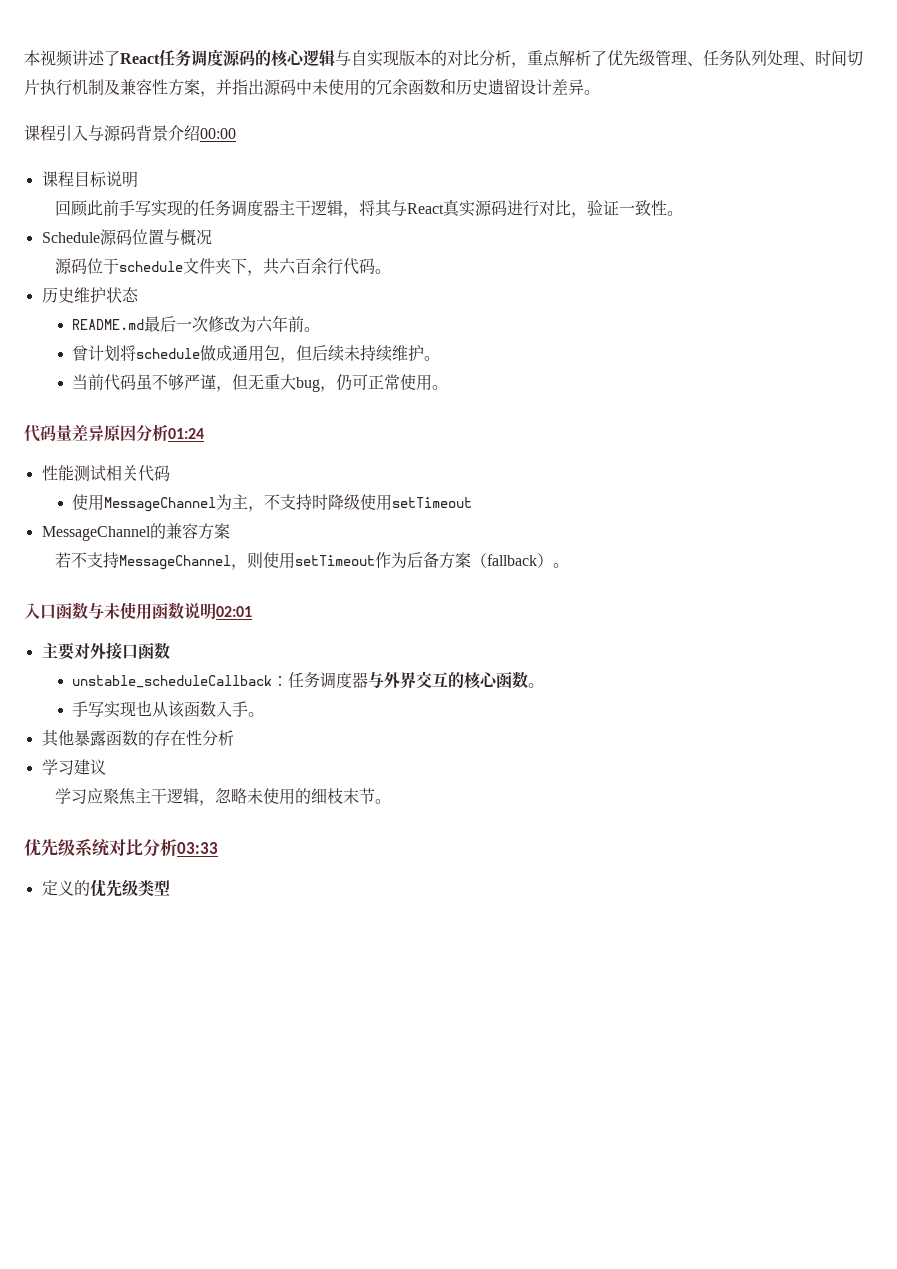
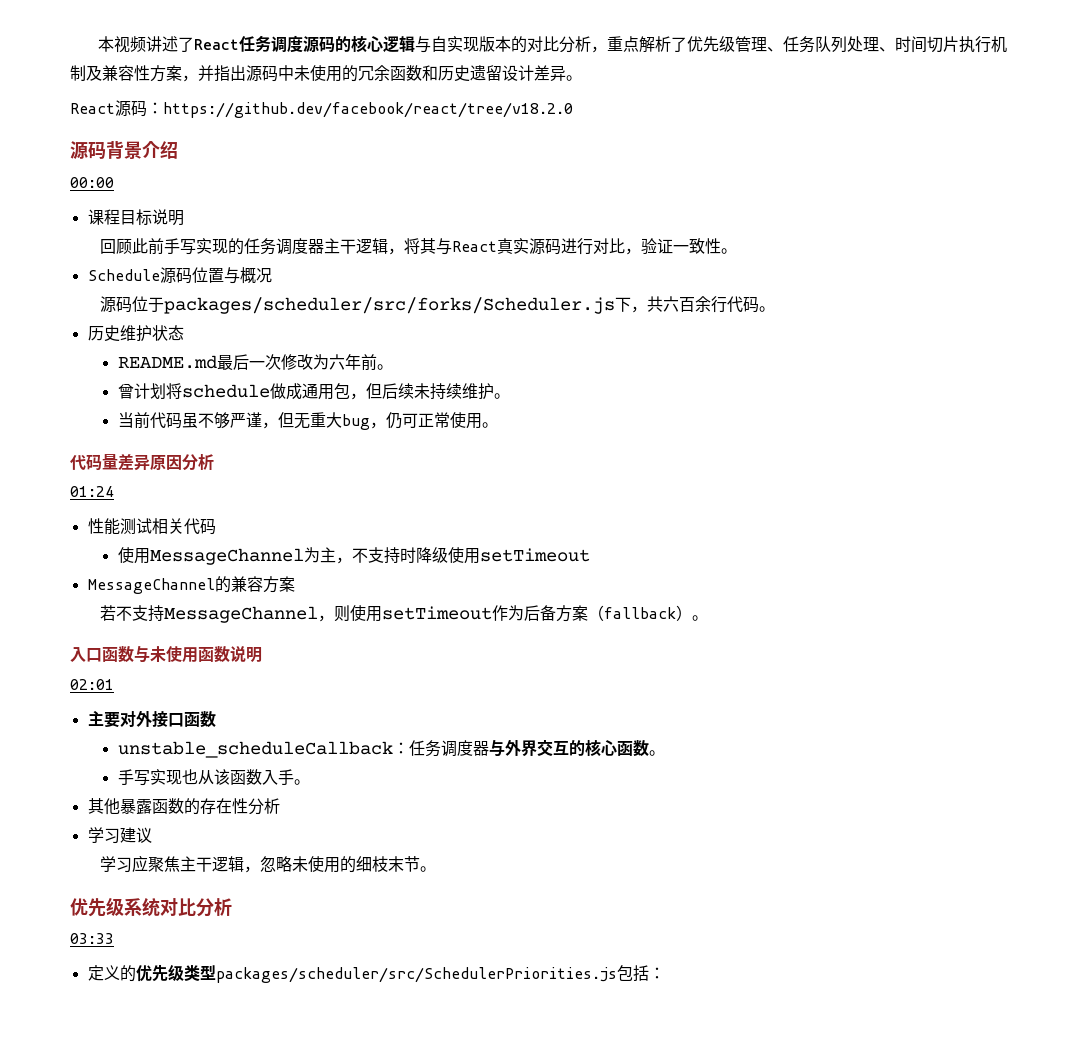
- 课程引入与源码背景介绍00:00
+ React源码：https://github.dev/facebook/react/tree/v18.2.0
+ 源码背景介绍
+ 00:00
- 源码位于schedule文件夹下，共六百余行代码。
+ 源码位于packages/scheduler/src/forks/Scheduler.js下，共六百余行代码。
- 代码量差异原因分析01:24
+ 代码量差异原因分析
+ 01:24
- 入口函数与未使用函数说明02:01
+ 入口函数与未使用函数说明
+ 02:01
- 优先级系统对比分析03:33
+ 优先级系统对比分析
+ 03:33
- 定义的优先级类型
+ 定义的优先级类型packages/scheduler/src/SchedulerPriorities.js包括：

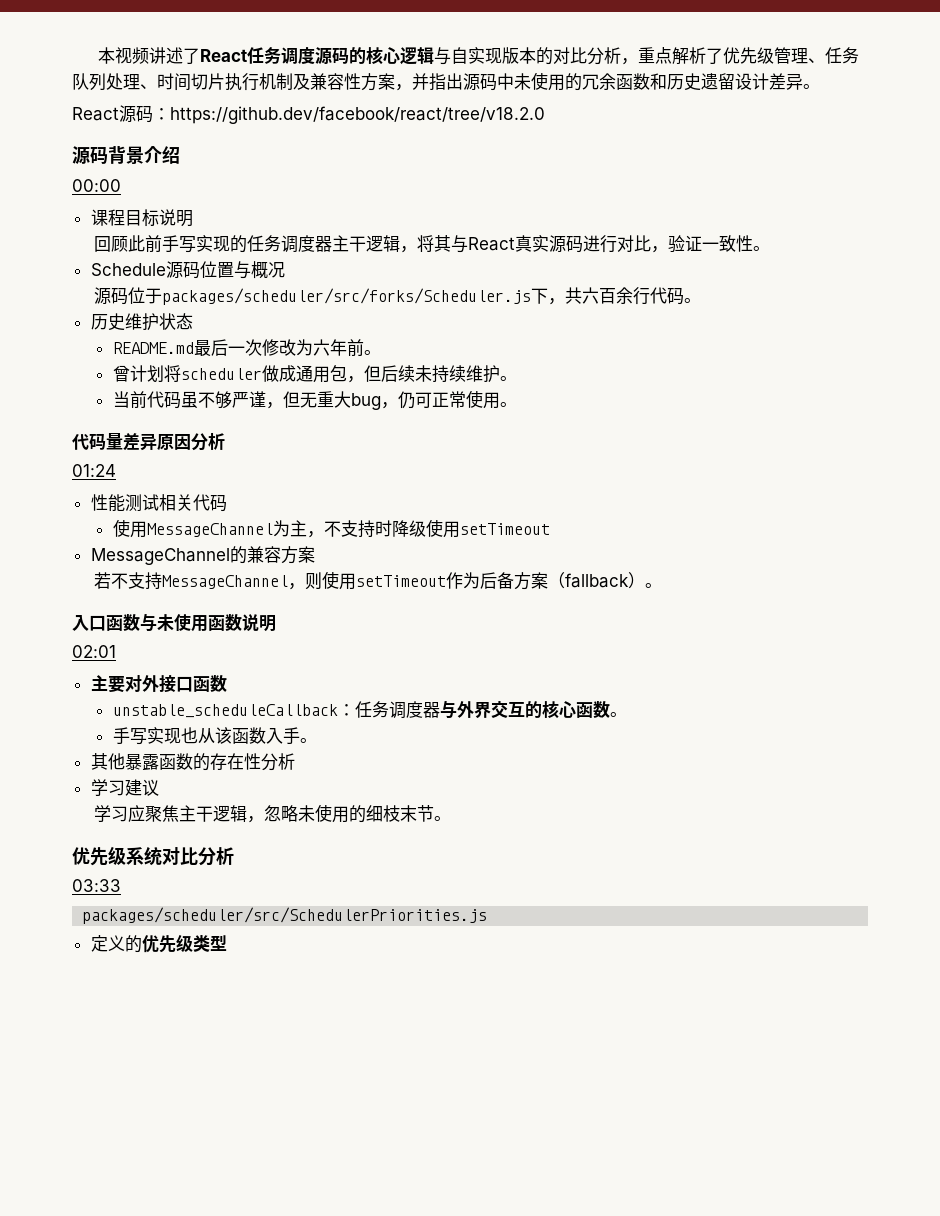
- 曾计划将schedule做成通用包，但后续未持续维护。
+ 曾计划将scheduler做成通用包，但后续未持续维护。
+ packages/scheduler/src/SchedulerPriorities.js
- 定义的优先级类型packages/scheduler/src/SchedulerPriorities.js包括：
+ 定义的优先级类型

